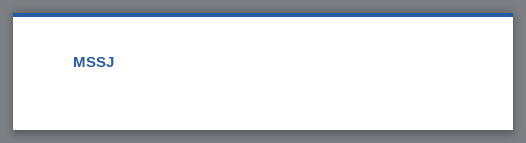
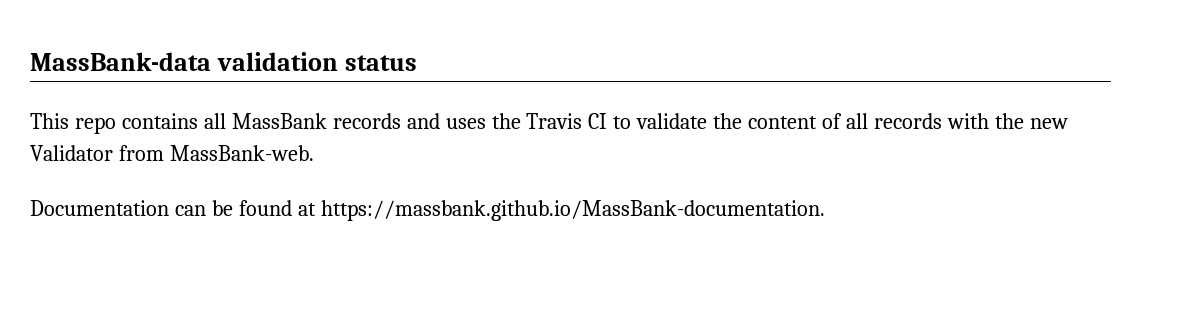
- MSSJ
+ MassBank-data validation status
+ This repo contains all MassBank records and uses the Travis CI to validate the content of all records with the new Validator from MassBank-web.
+ Documentation can be found at https://massbank.github.io/MassBank-documentation.

